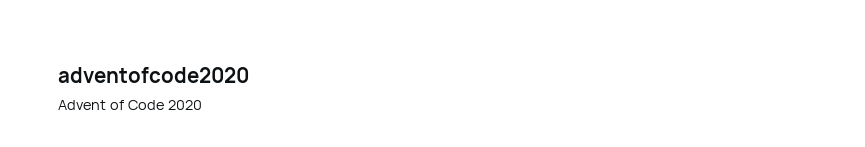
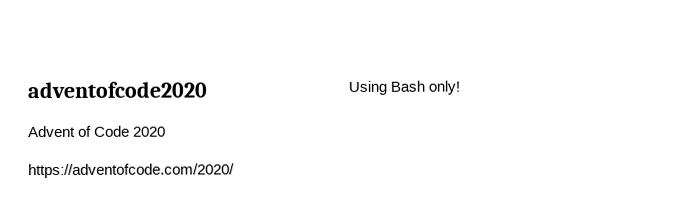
+ https://adventofcode.com/2020/
+ Using Bash only!

